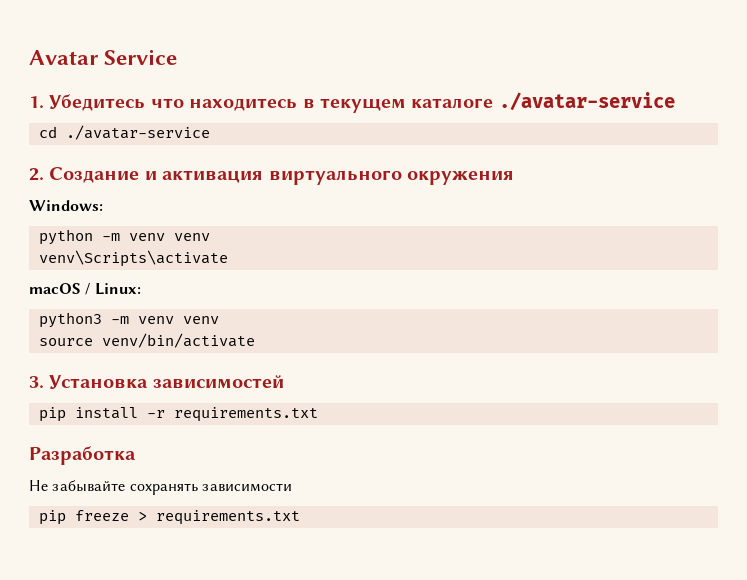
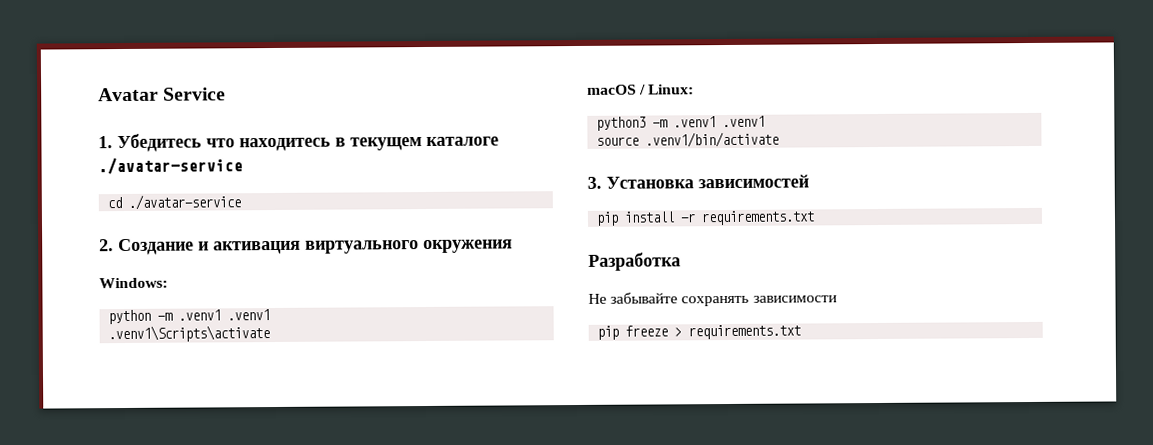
- python -m venv venv
- venv\Scripts\activate
+ python -m .venv1 .venv1
+ .venv1\Scripts\activate
- python3 -m venv venv
+ python3 -m .venv1 .venv1
- source venv/bin/activate
+ source .venv1/bin/activate

